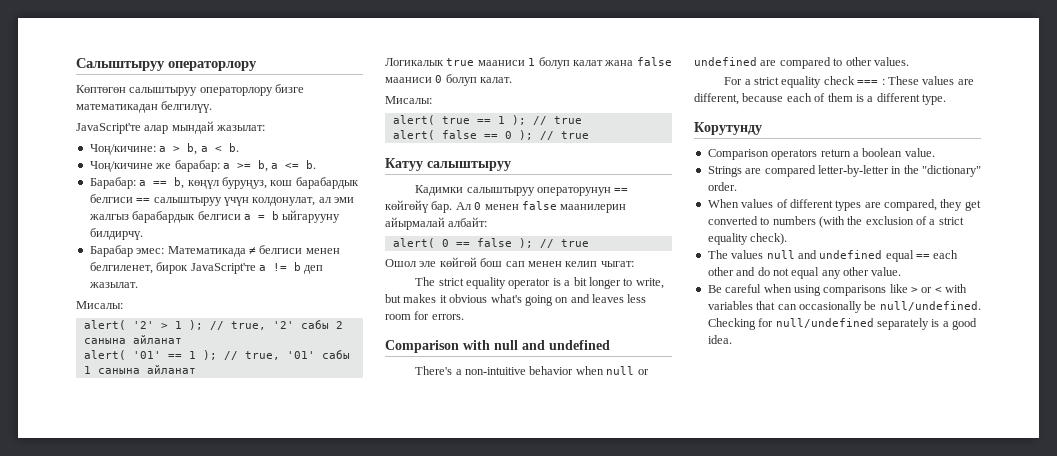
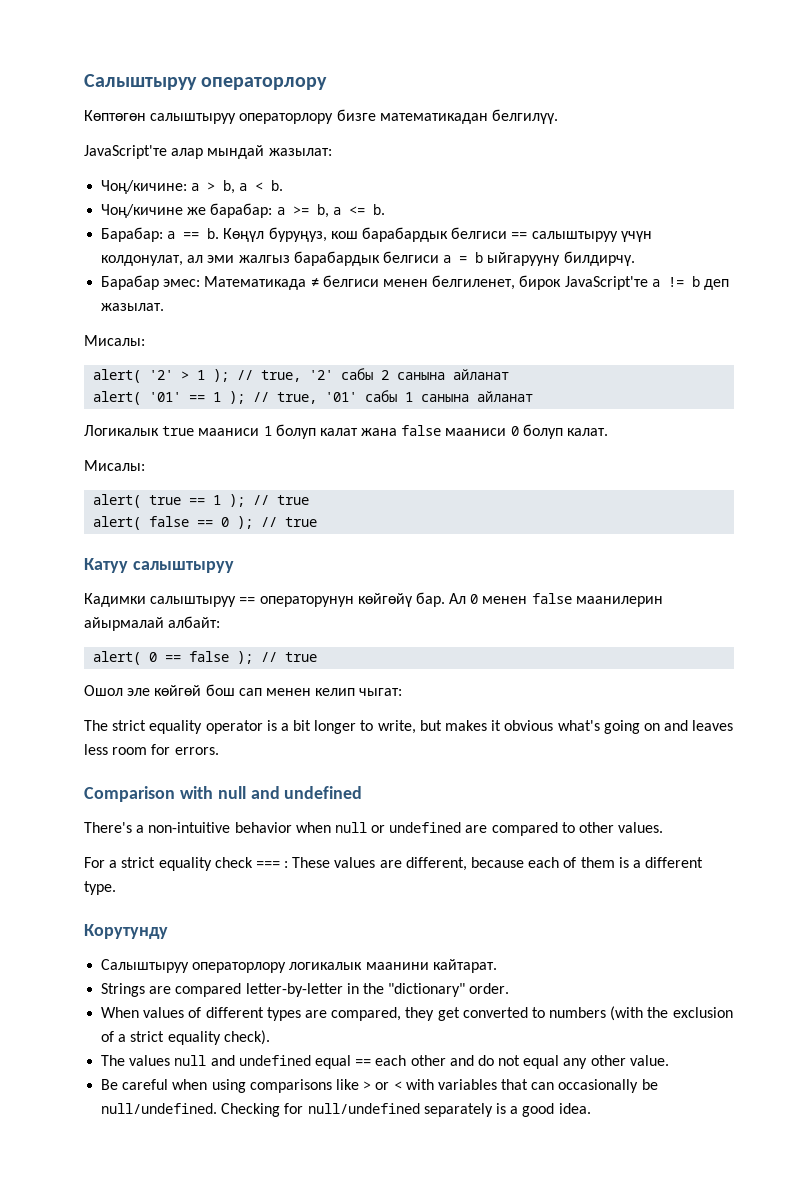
- Барабар: a == b, көңүл буруңуз, кош барабардык белгиси == салыштыруу үчүн колдонулат, ал эми жалгыз барабардык белгиси a = b ыйгарууну билдирчү.
+ Барабар: a == b. Көңүл буруңуз, кош барабардык белгиси == салыштыруу үчүн колдонулат, ал эми жалгыз барабардык белгиси a = b ыйгарууну билдирчү.
- Кадимки салыштыруу операторунун == көйгөйү бар.
+ Кадимки салыштыруу == операторунун көйгөйү бар.
- Comparison operators return a boolean value.
+ Салыштыруу операторлору логикалык маанини кайтарат.

